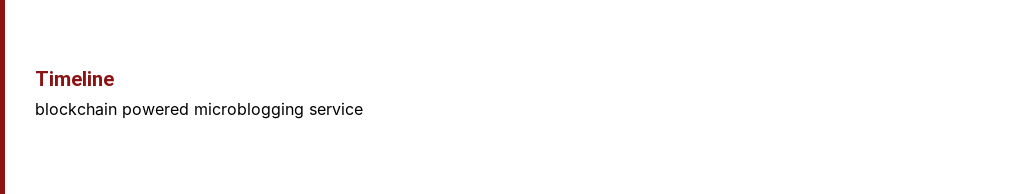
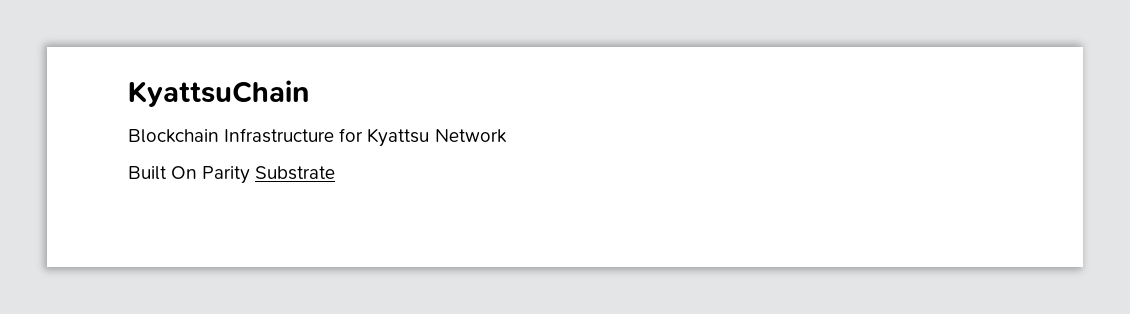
- Timeline
- blockchain powered microblogging service
+ KyattsuChain
+ Blockchain Infrastructure for Kyattsu Network
+ Built On Parity Substrate

